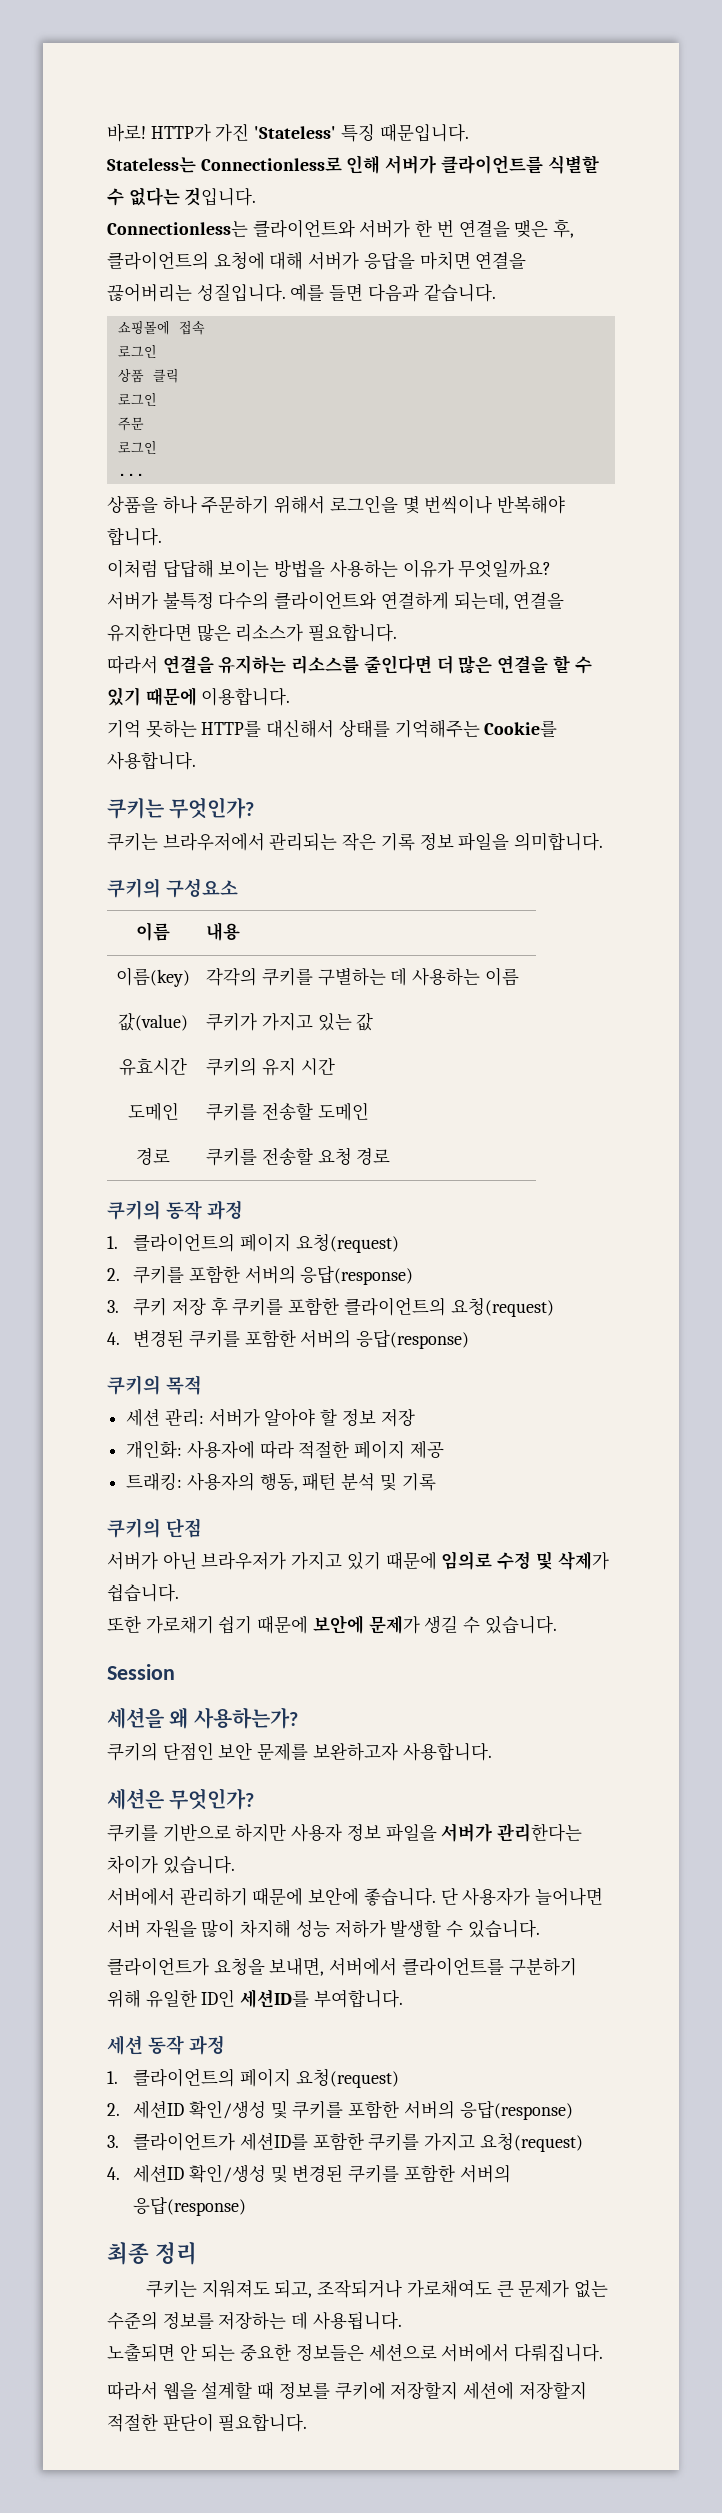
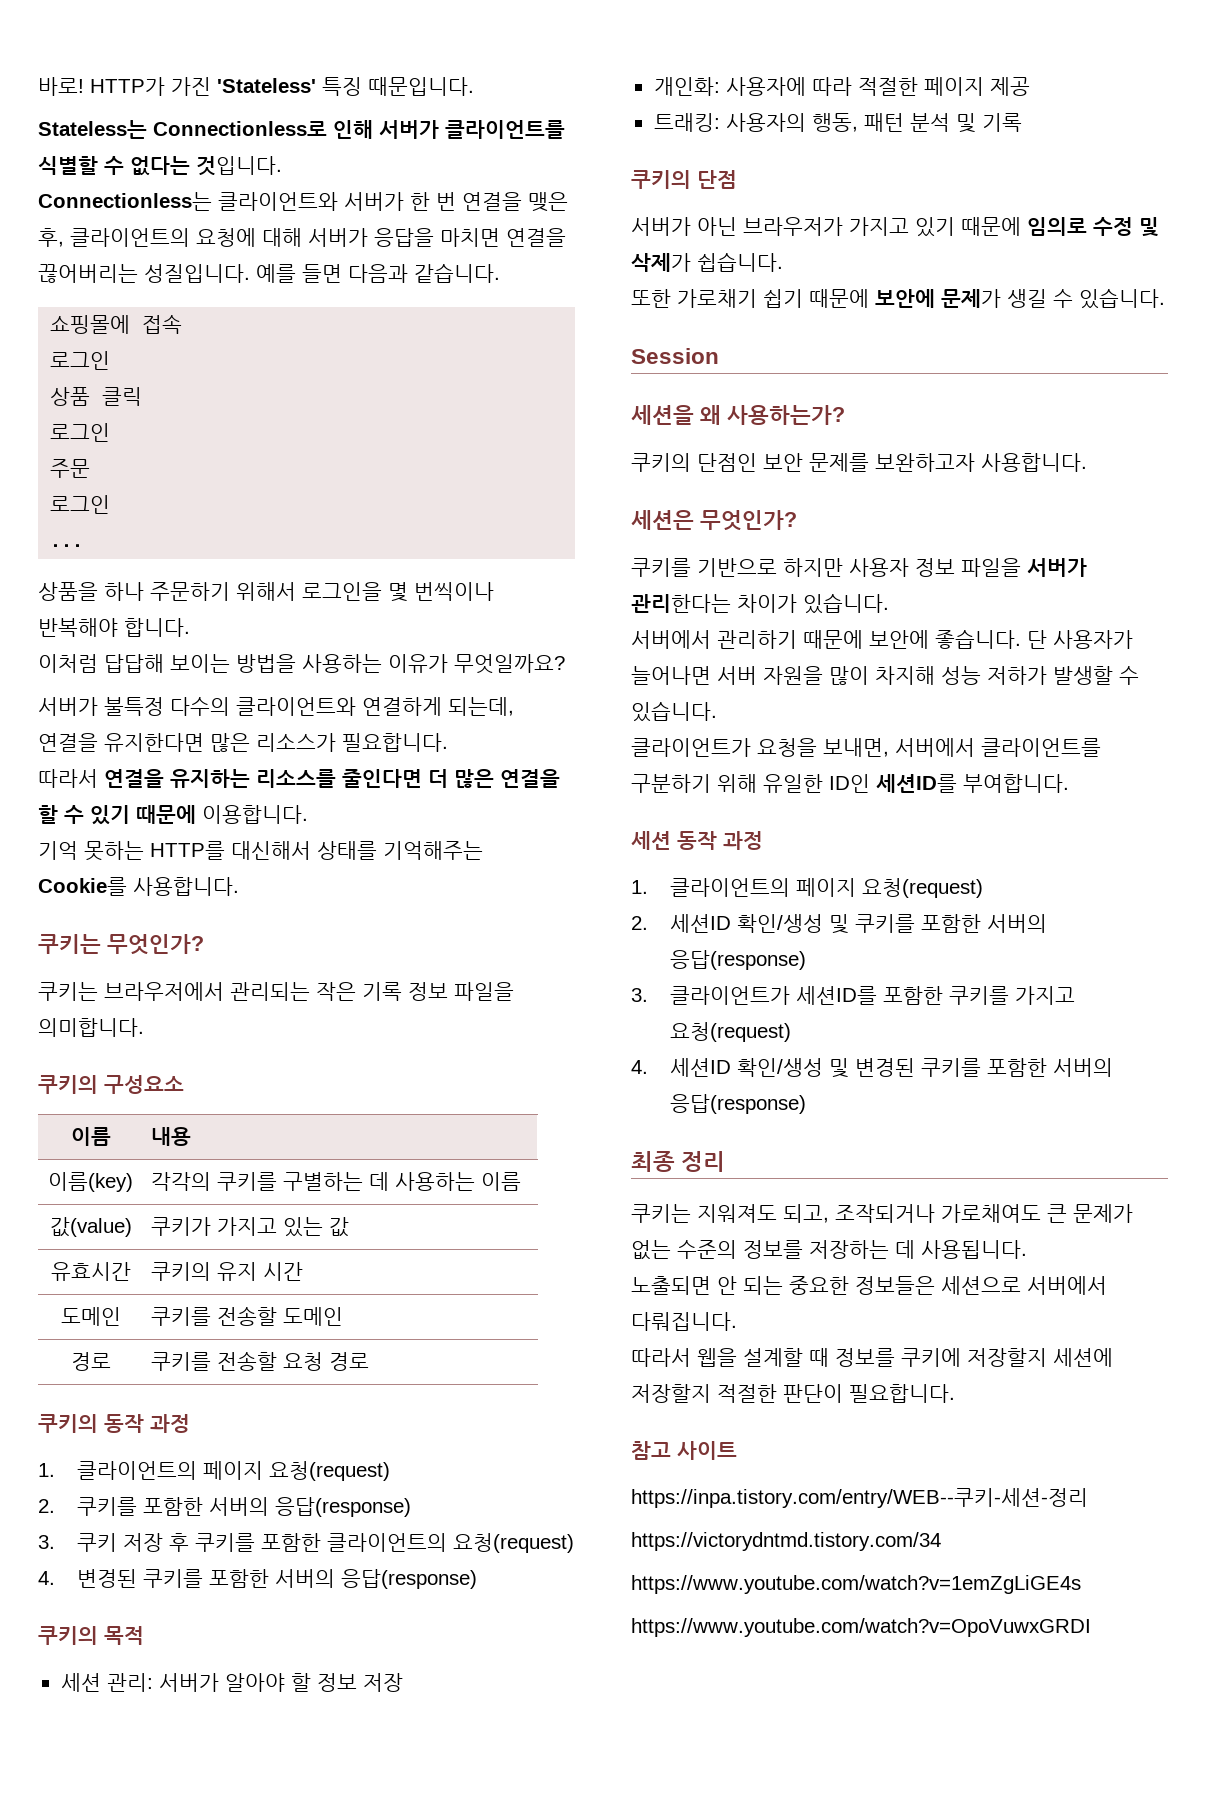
+ 참고 사이트
+ https://inpa.tistory.com/entry/WEB--쿠키-세션-정리
+ https://victorydntmd.tistory.com/34
+ https://www.youtube.com/watch?v=1emZgLiGE4s
+ https://www.youtube.com/watch?v=OpoVuwxGRDI

